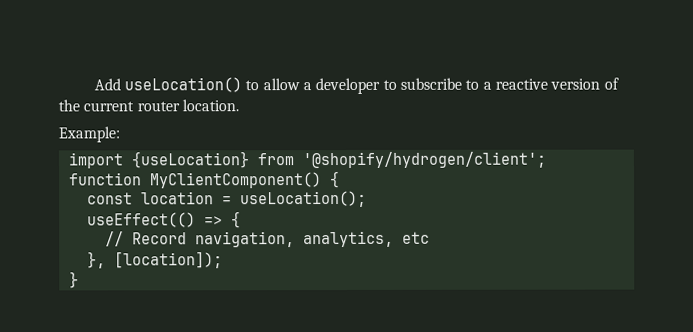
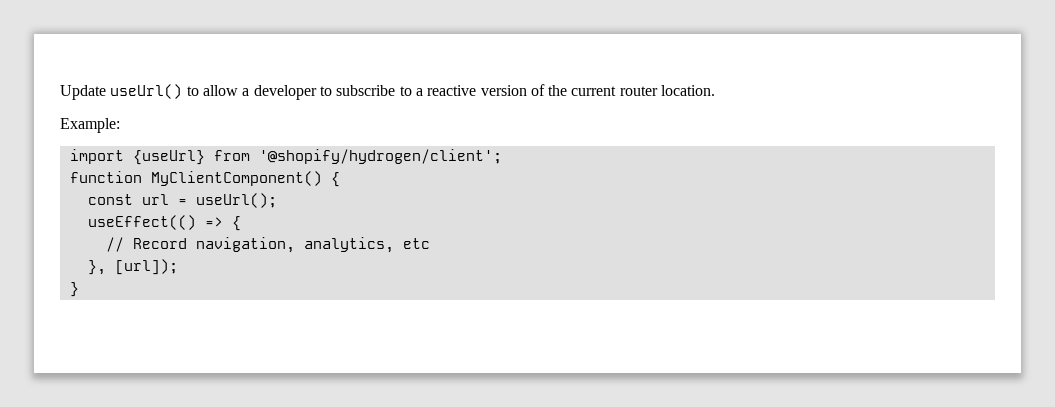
- Add useLocation() to allow a developer to subscribe to a reactive version of the current router location.
+ Update useUrl() to allow a developer to subscribe to a reactive version of the current router location.
- import {useLocation} from '@shopify/hydrogen/client';
+ import {useUrl} from '@shopify/hydrogen/client';
- const location = useLocation();
+ const url = useUrl();
- }, [location]);
+ }, [url]);

